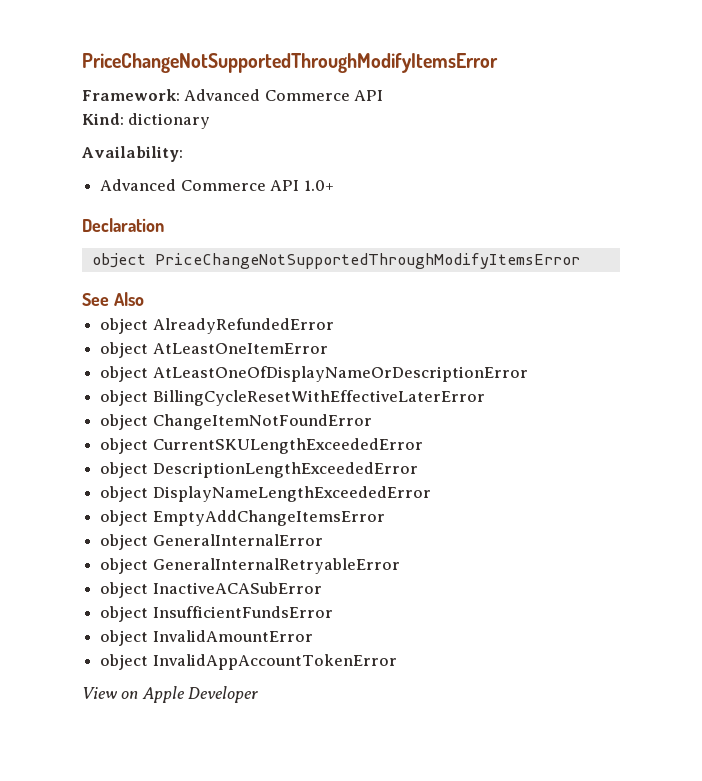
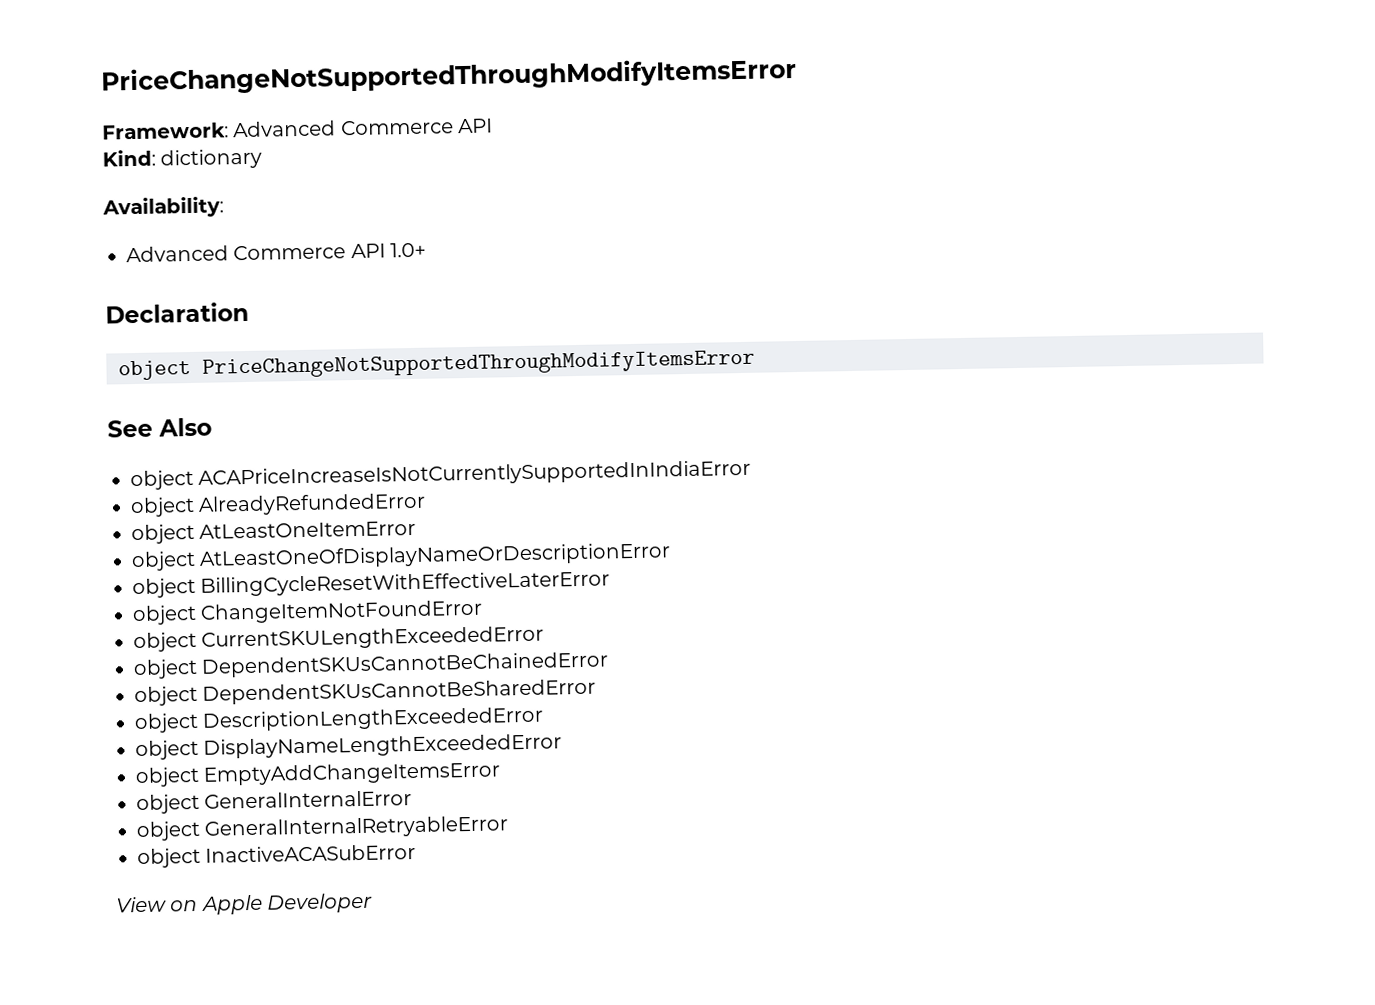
+ object ACAPriceIncreaseIsNotCurrentlySupportedInIndiaError
+ object DependentSKUsCannotBeChainedError
+ object DependentSKUsCannotBeSharedError
- object InsufficientFundsError
- object InvalidAmountError
- object InvalidAppAccountTokenError

